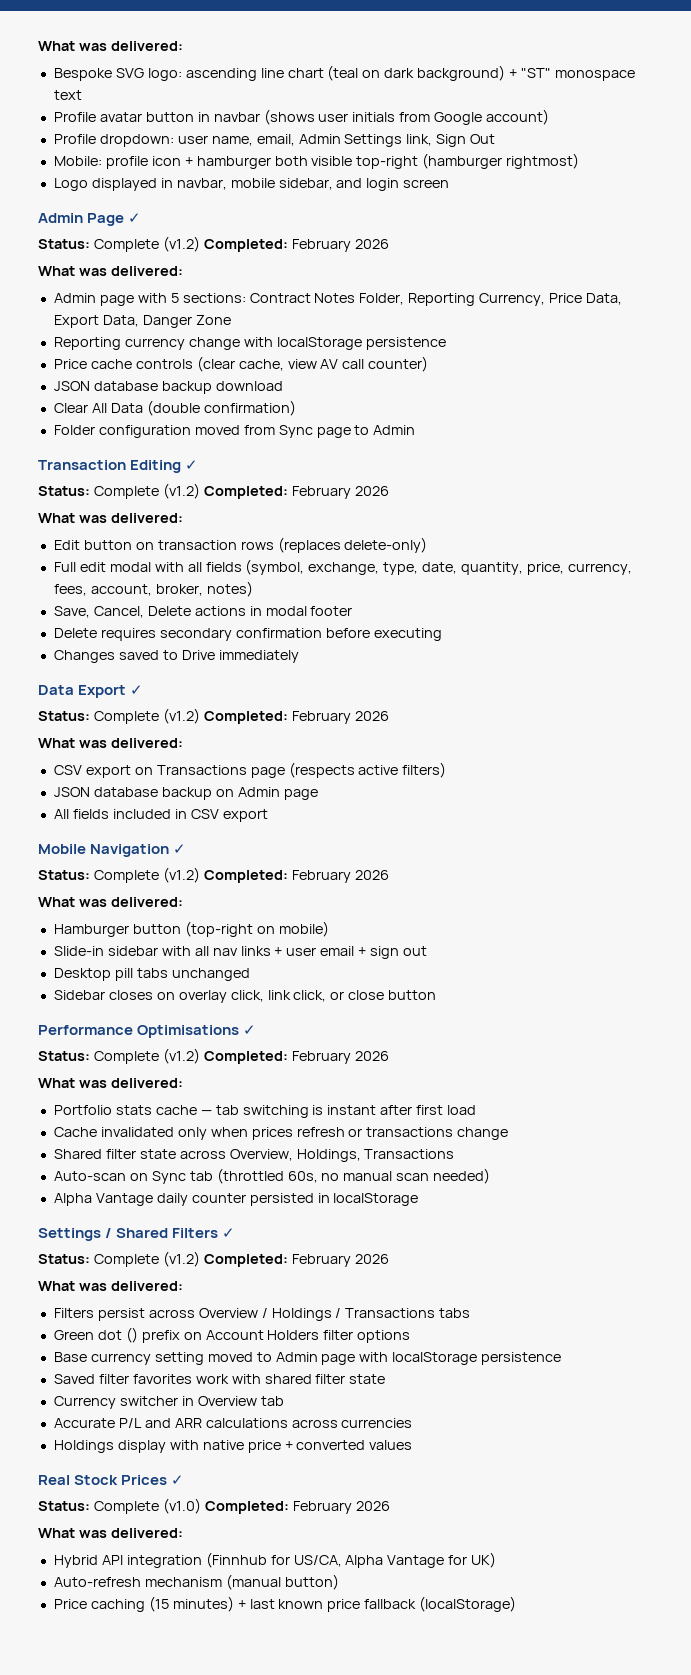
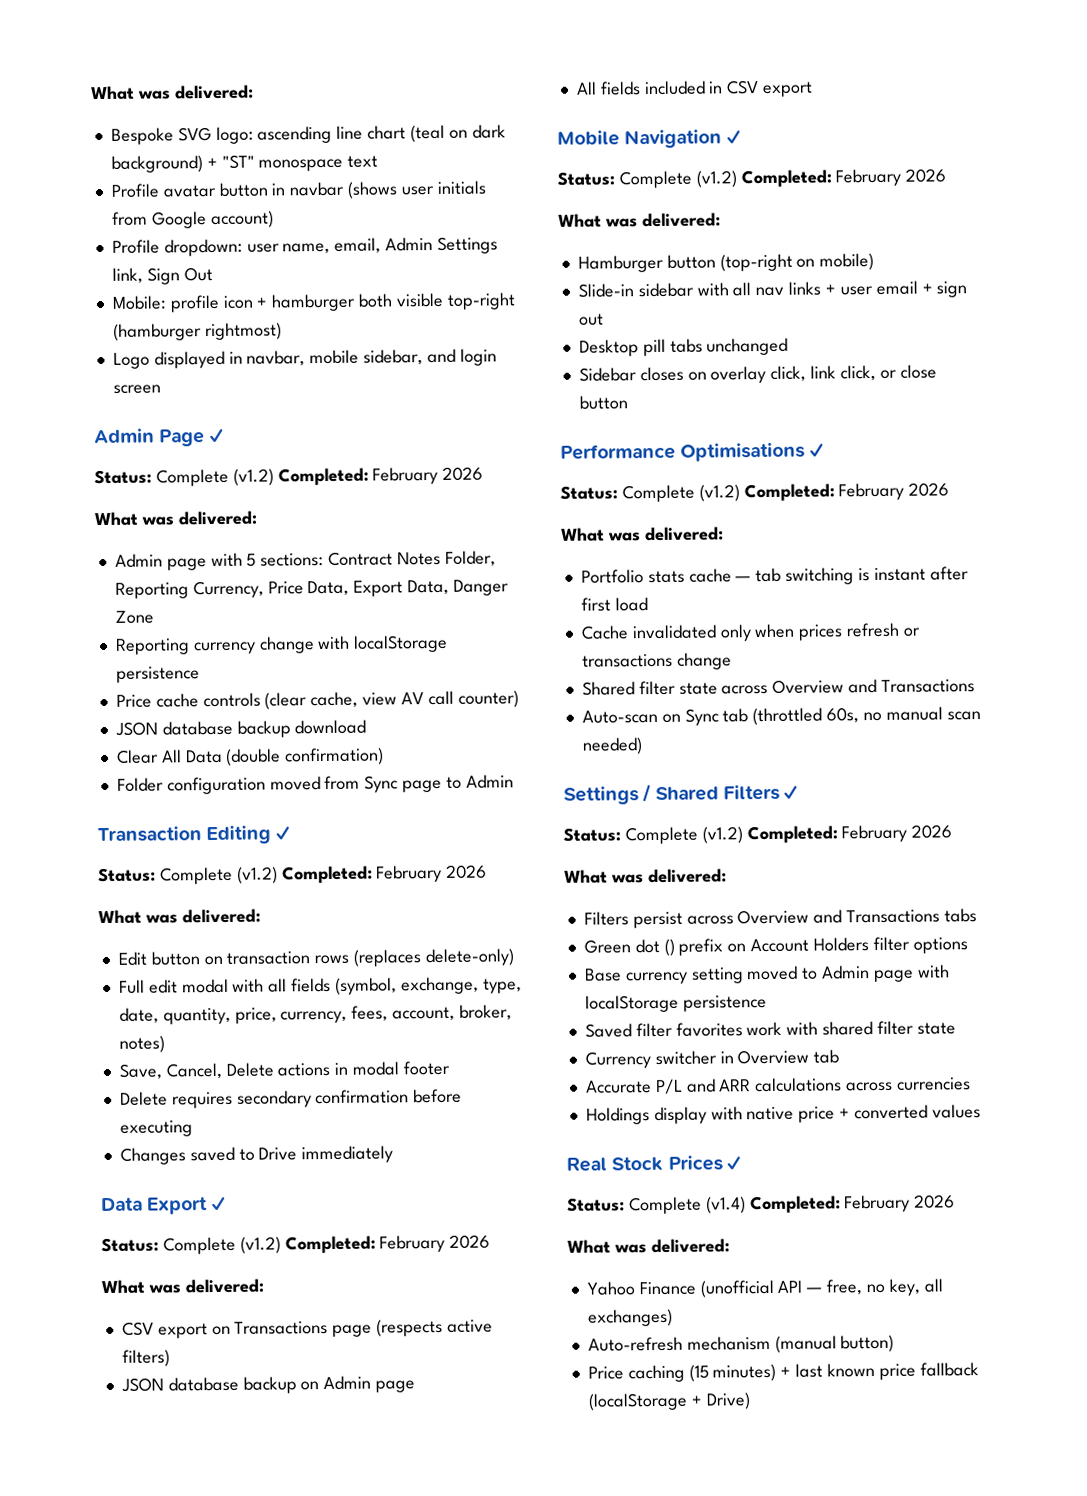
- Shared filter state across Overview, Holdings, Transactions
+ Shared filter state across Overview and Transactions
- Alpha Vantage daily counter persisted in localStorage
- Filters persist across Overview / Holdings / Transactions tabs
+ Filters persist across Overview and Transactions tabs
- Status: Complete (v1.0) Completed: February 2026
+ Status: Complete (v1.4) Completed: February 2026
  What was delivered:
- Hybrid API integration (Finnhub for US/CA, Alpha Vantage for UK)
+ Yahoo Finance (unofficial API — free, no key, all exchanges)
- Price caching (15 minutes) + last known price fallback (localStorage)
+ Price caching (15 minutes) + last known price fallback (localStorage + Drive)

